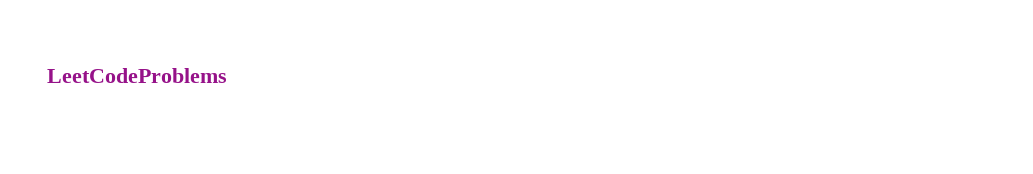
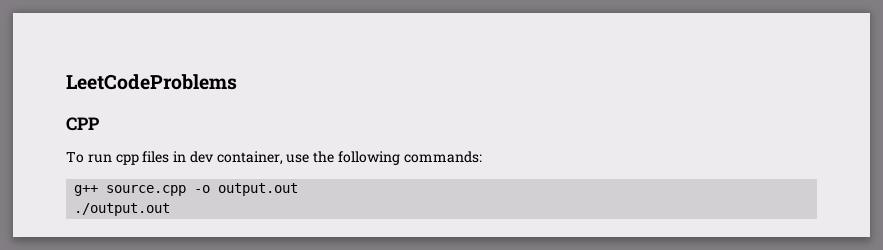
+ CPP
+ To run cpp files in dev container, use the following commands:
+ g++ source.cpp -o output.out
+ ./output.out

